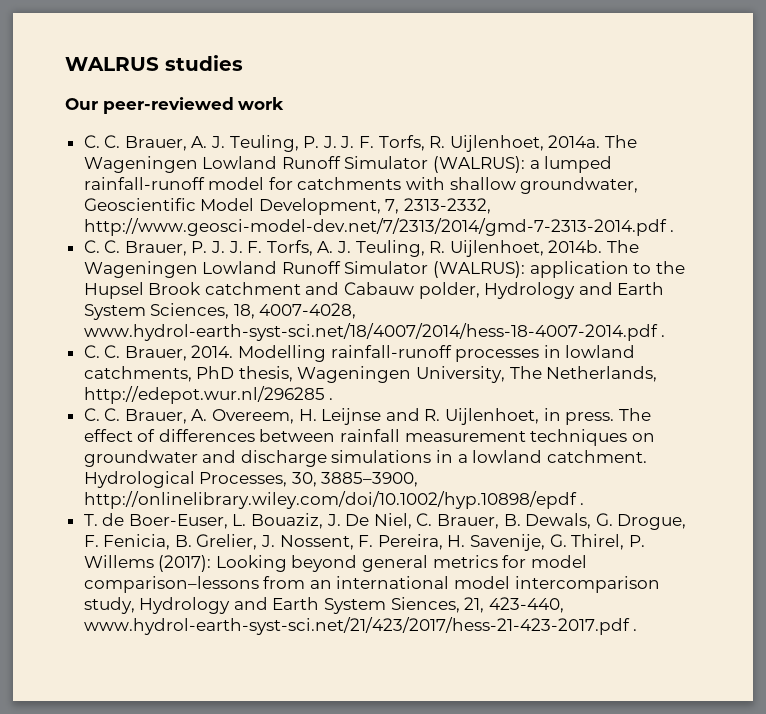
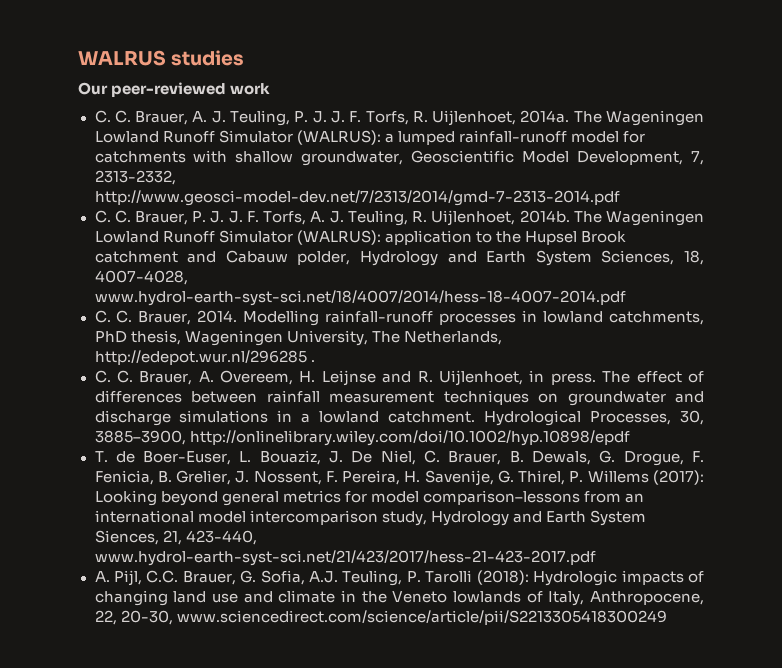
- The Wageningen Lowland Runoff Simulator (WALRUS): a lumped rainfall-runoff model for catchments with shallow groundwater, Geoscientific Model Development, 7, 2313-2332, http://www.geosci-model-dev.net/7/2313/2014/gmd-7-2313-2014.pdf .
+ The Wageningen Lowland Runoff Simulator (WALRUS): a lumped rainfall-runoff model for catchments with shallow groundwater, Geoscientific Model Development, 7, 2313-2332, http://www.geosci-model-dev.net/7/2313/2014/gmd-7-2313-2014.pdf
- The Wageningen Lowland Runoff Simulator (WALRUS): application to the Hupsel Brook catchment and Cabauw polder, Hydrology and Earth System Sciences, 18, 4007-4028, www.hydrol-earth-syst-sci.net/18/4007/2014/hess-18-4007-2014.pdf .
+ The Wageningen Lowland Runoff Simulator (WALRUS): application to the Hupsel Brook catchment and Cabauw polder, Hydrology and Earth System Sciences, 18, 4007-4028, www.hydrol-earth-syst-sci.net/18/4007/2014/hess-18-4007-2014.pdf
- Hydrological Processes, 30, 3885–3900, http://onlinelibrary.wiley.com/doi/10.1002/hyp.10898/epdf .
+ Hydrological Processes, 30, 3885–3900, http://onlinelibrary.wiley.com/doi/10.1002/hyp.10898/epdf
- T. de Boer-Euser, L. Bouaziz, J. De Niel, C. Brauer, B. Dewals, G. Drogue, F. Fenicia, B. Grelier, J. Nossent, F. Pereira, H. Savenije, G. Thirel, P. Willems (2017): Looking beyond general metrics for model comparison–lessons from an international model intercomparison study, Hydrology and Earth System Siences, 21, 423-440, www.hydrol-earth-syst-sci.net/21/423/2017/hess-21-423-2017.pdf .
+ T. de Boer-Euser, L. Bouaziz, J. De Niel, C. Brauer, B. Dewals, G. Drogue, F. Fenicia, B. Grelier, J. Nossent, F. Pereira, H. Savenije, G. Thirel, P. Willems (2017): Looking beyond general metrics for model comparison–lessons from an international model intercomparison study, Hydrology and Earth System Siences, 21, 423-440, www.hydrol-earth-syst-sci.net/21/423/2017/hess-21-423-2017.pdf
+ A. Pijl, C.C. Brauer, G. Sofia, A.J. Teuling, P. Tarolli (2018): Hydrologic impacts of changing land use and climate in the Veneto lowlands of Italy, Anthropocene, 22, 20-30, www.sciencedirect.com/science/article/pii/S2213305418300249

